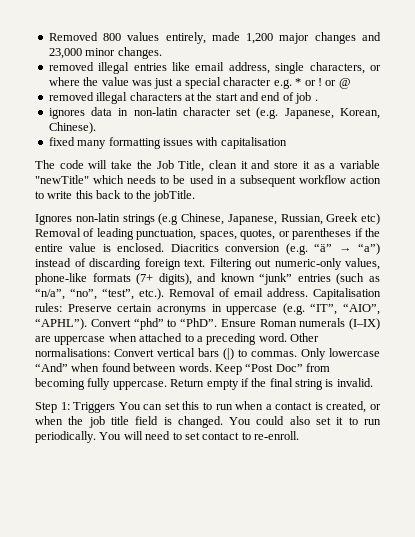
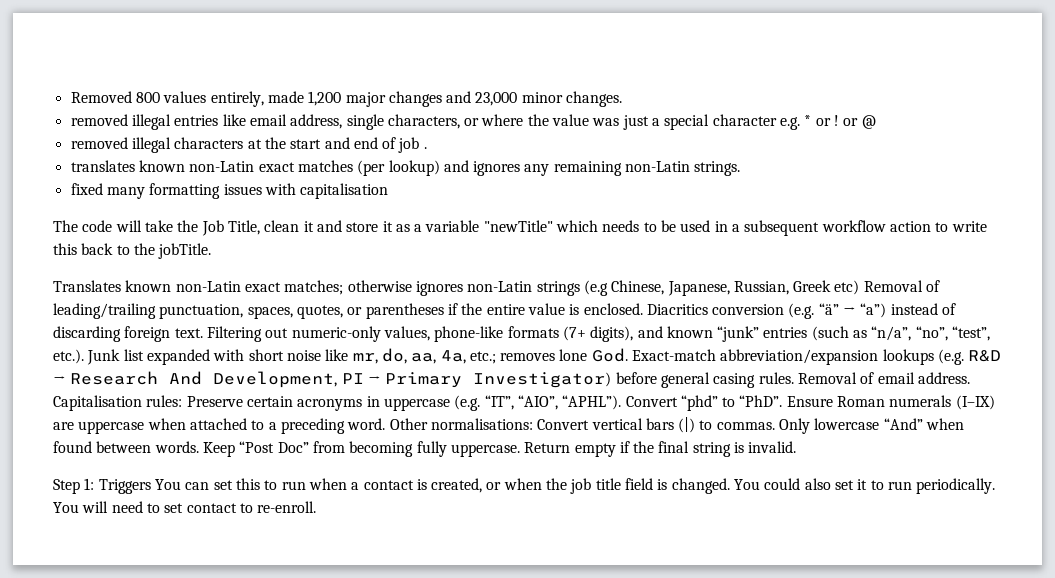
- ignores data in non-latin character set (e.g. Japanese, Korean, Chinese).
+ translates known non-Latin exact matches (per lookup) and ignores any remaining non-Latin strings.
- Ignores non-latin strings (e.g Chinese, Japanese, Russian, Greek etc) Removal of leading punctuation, spaces, quotes, or parentheses if the entire value is enclosed.
+ Translates known non-Latin exact matches; otherwise ignores non-Latin strings (e.g Chinese, Japanese, Russian, Greek etc) Removal of leading/trailing punctuation, spaces, quotes, or parentheses if the entire value is enclosed.
- Filtering out numeric-only values, phone-like formats (7+ digits), and known “junk” entries (such as “n/a”, “no”, “test”, etc.). Removal of email address.
+ Filtering out numeric-only values, phone-like formats (7+ digits), and known “junk” entries (such as “n/a”, “no”, “test”, etc.). Junk list expanded with short noise like mr, do, aa, 4a, etc.; removes lone God. Exact-match abbreviation/expansion lookups (e.g. R&D → Research And Development, PI → Primary Investigator) before general casing rules. Removal of email address.

